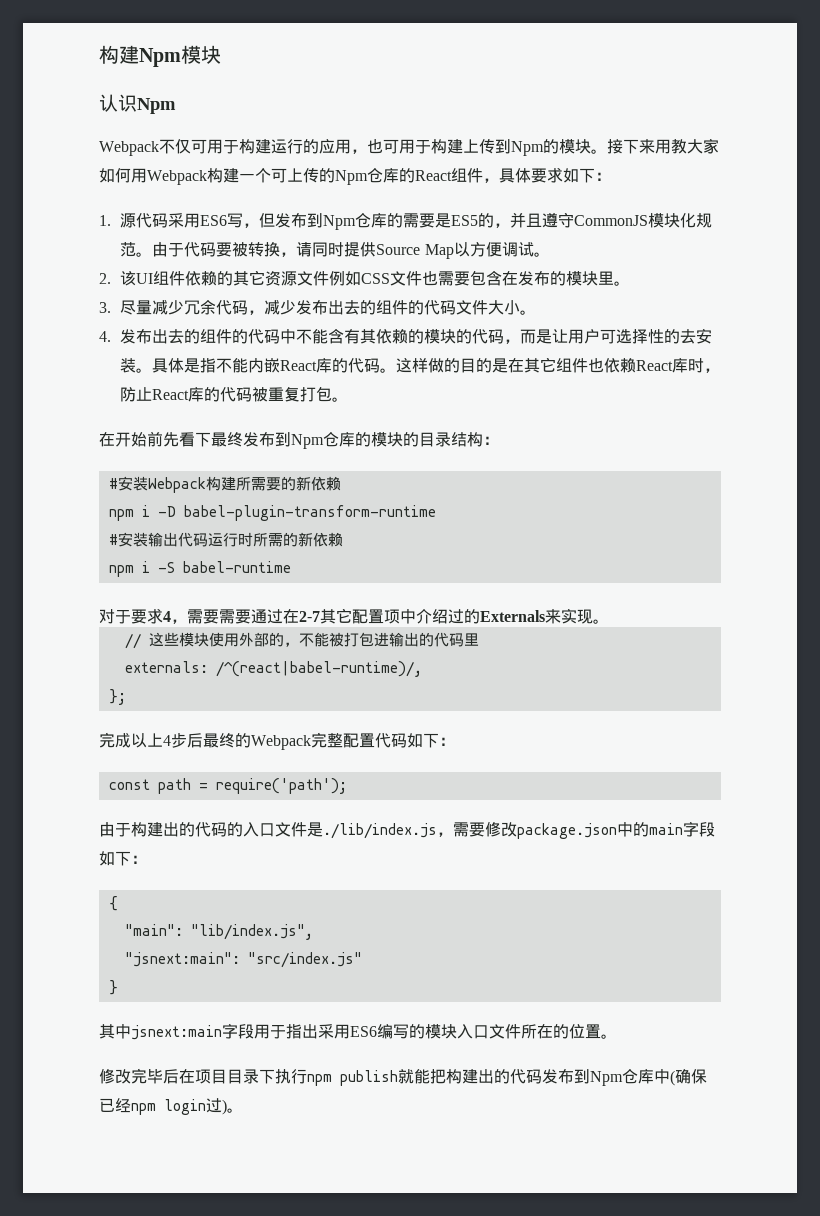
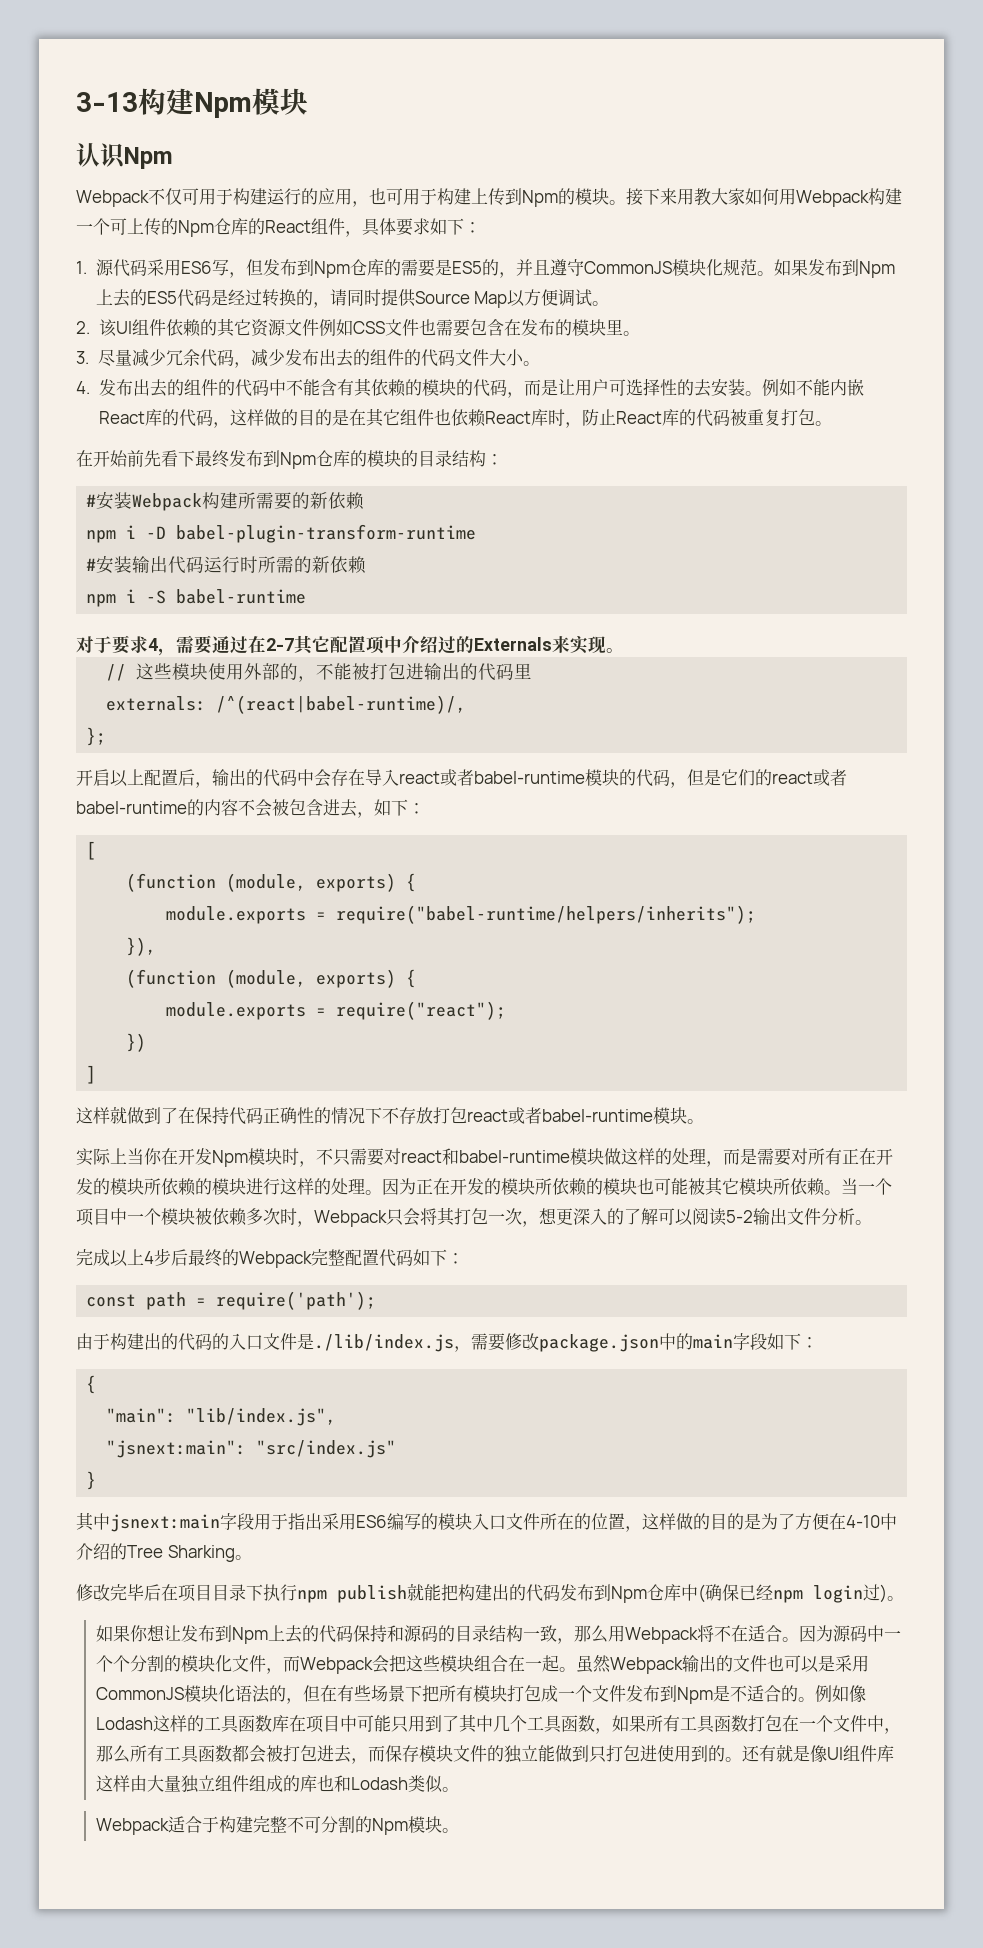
- 构建Npm模块
+ 3-13构建Npm模块
- 由于代码要被转换，请同时提供Source Map以方便调试。
+ 如果发布到Npm上去的ES5代码是经过转换的，请同时提供Source Map以方便调试。
- 具体是指不能内嵌React库的代码。这样做的目的是在其它组件也依赖React库时，防止React库的代码被重复打包。
+ 例如不能内嵌React库的代码，这样做的目的是在其它组件也依赖React库时，防止React库的代码被重复打包。
- 对于要求4，需要需要通过在2-7其它配置项中介绍过的Externals来实现。
+ 对于要求4，需要通过在2-7其它配置项中介绍过的Externals来实现。
+ 开启以上配置后，输出的代码中会存在导入react或者babel-runtime模块的代码，但是它们的react或者babel-runtime的内容不会被包含进去，如下：
+ [
+ (function (module, exports) {
+ module.exports = require("babel-runtime/helpers/inherits");
+ }),
+ (function (module, exports) {
+ module.exports = require("react");
+ })
+ ]
+ 这样就做到了在保持代码正确性的情况下不存放打包react或者babel-runtime模块。
+ 实际上当你在开发Npm模块时，不只需要对react和babel-runtime模块做这样的处理，而是需要对所有正在开发的模块所依赖的模块进行这样的处理。因为正在开发的模块所依赖的模块也可能被其它模块所依赖。当一个项目中一个模块被依赖多次时，Webpack只会将其打包一次，想更深入的了解可以阅读5-2输出文件分析。
- 其中jsnext:main字段用于指出采用ES6编写的模块入口文件所在的位置。
+ 其中jsnext:main字段用于指出采用ES6编写的模块入口文件所在的位置，这样做的目的是为了方便在4-10中介绍的Tree Sharking。
+ 如果你想让发布到Npm上去的代码保持和源码的目录结构一致，那么用Webpack将不在适合。因为源码中一个个分割的模块化文件，而Webpack会把这些模块组合在一起。虽然Webpack输出的文件也可以是采用CommonJS模块化语法的，但在有些场景下把所有模块打包成一个文件发布到Npm是不适合的。例如像Lodash这样的工具函数库在项目中可能只用到了其中几个工具函数，如果所有工具函数打包在一个文件中，那么所有工具函数都会被打包进去，而保存模块文件的独立能做到只打包进使用到的。还有就是像UI组件库这样由大量独立组件组成的库也和Lodash类似。
+ Webpack适合于构建完整不可分割的Npm模块。

